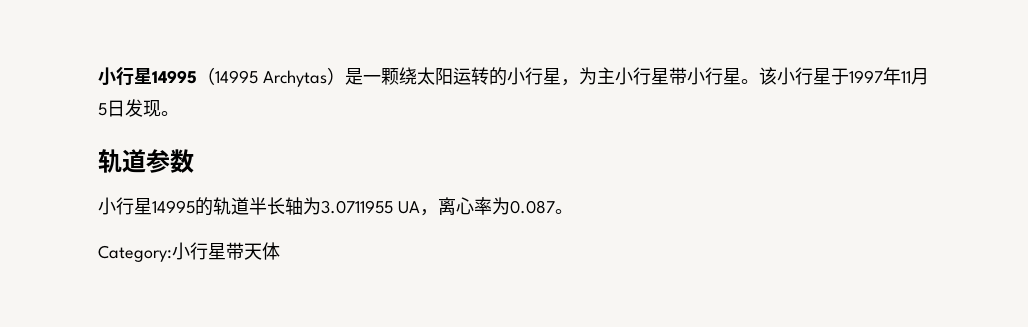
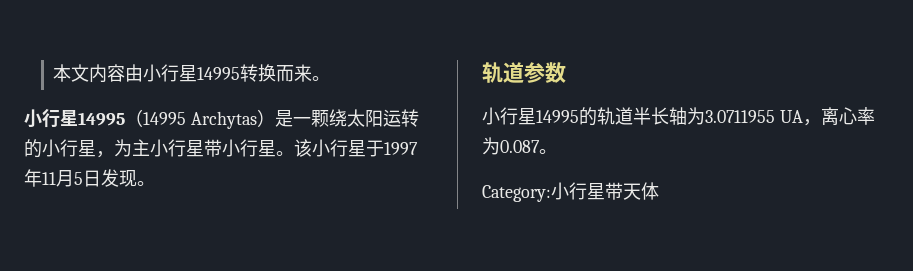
+ 本文内容由小行星14995转换而来。

